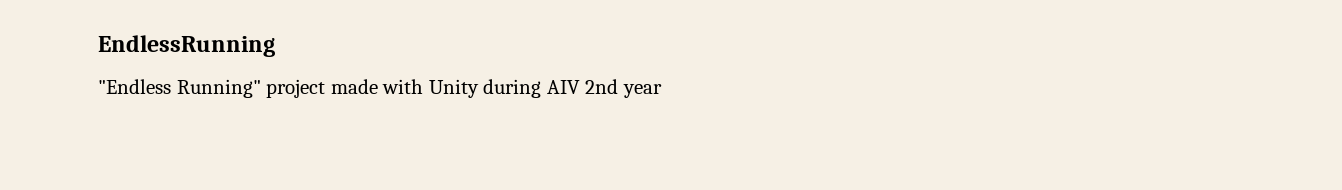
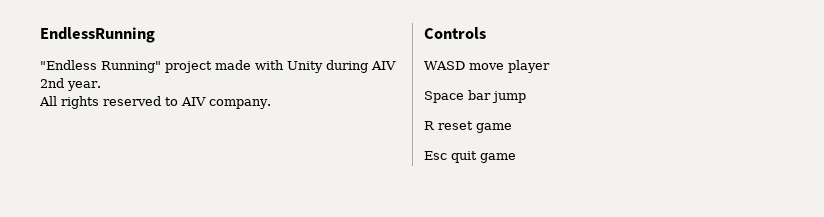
- "Endless Running" project made with Unity during AIV 2nd year
+ "Endless Running" project made with Unity during AIV 2nd year.
+ All rights reserved to AIV company.
+ Controls
+ WASD move player
+ Space bar jump
+ R reset game
+ Esc quit game

